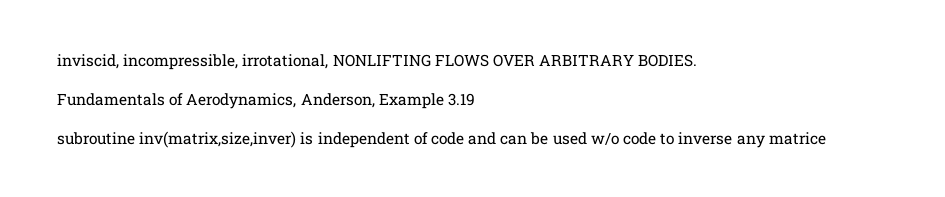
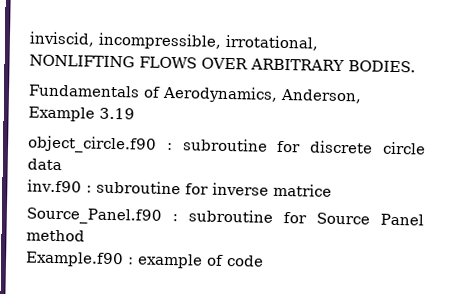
- subroutine inv(matrix,size,inver) is independent of code and can be used w/o code to inverse any matrice
+ object_circle.f90 : subroutine for discrete circle data
+ inv.f90 : subroutine for inverse matrice
+ Source_Panel.f90 : subroutine for Source Panel method
+ Example.f90 : example of code

